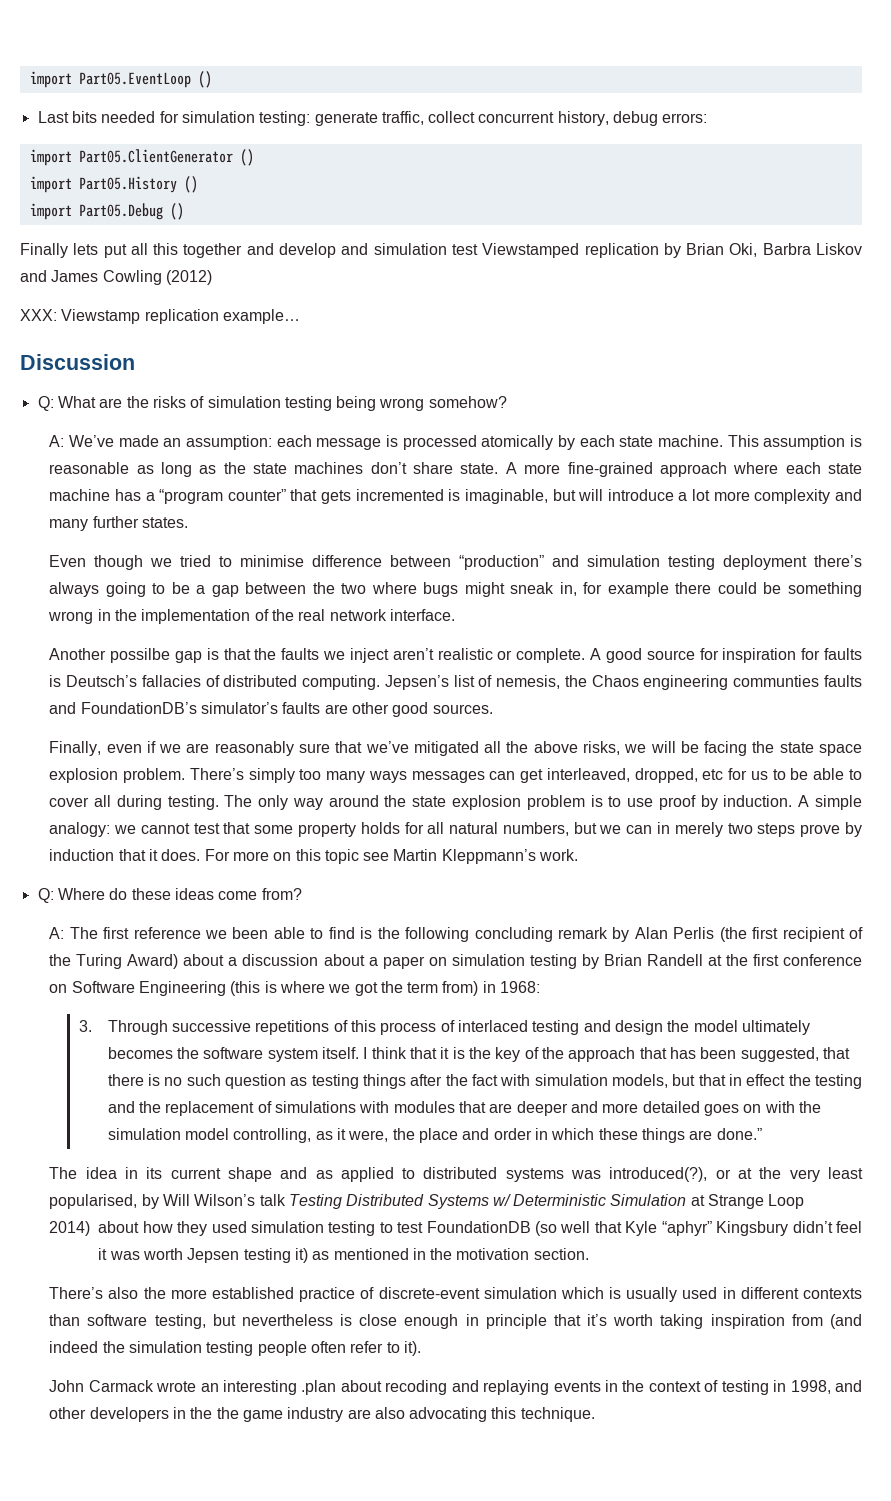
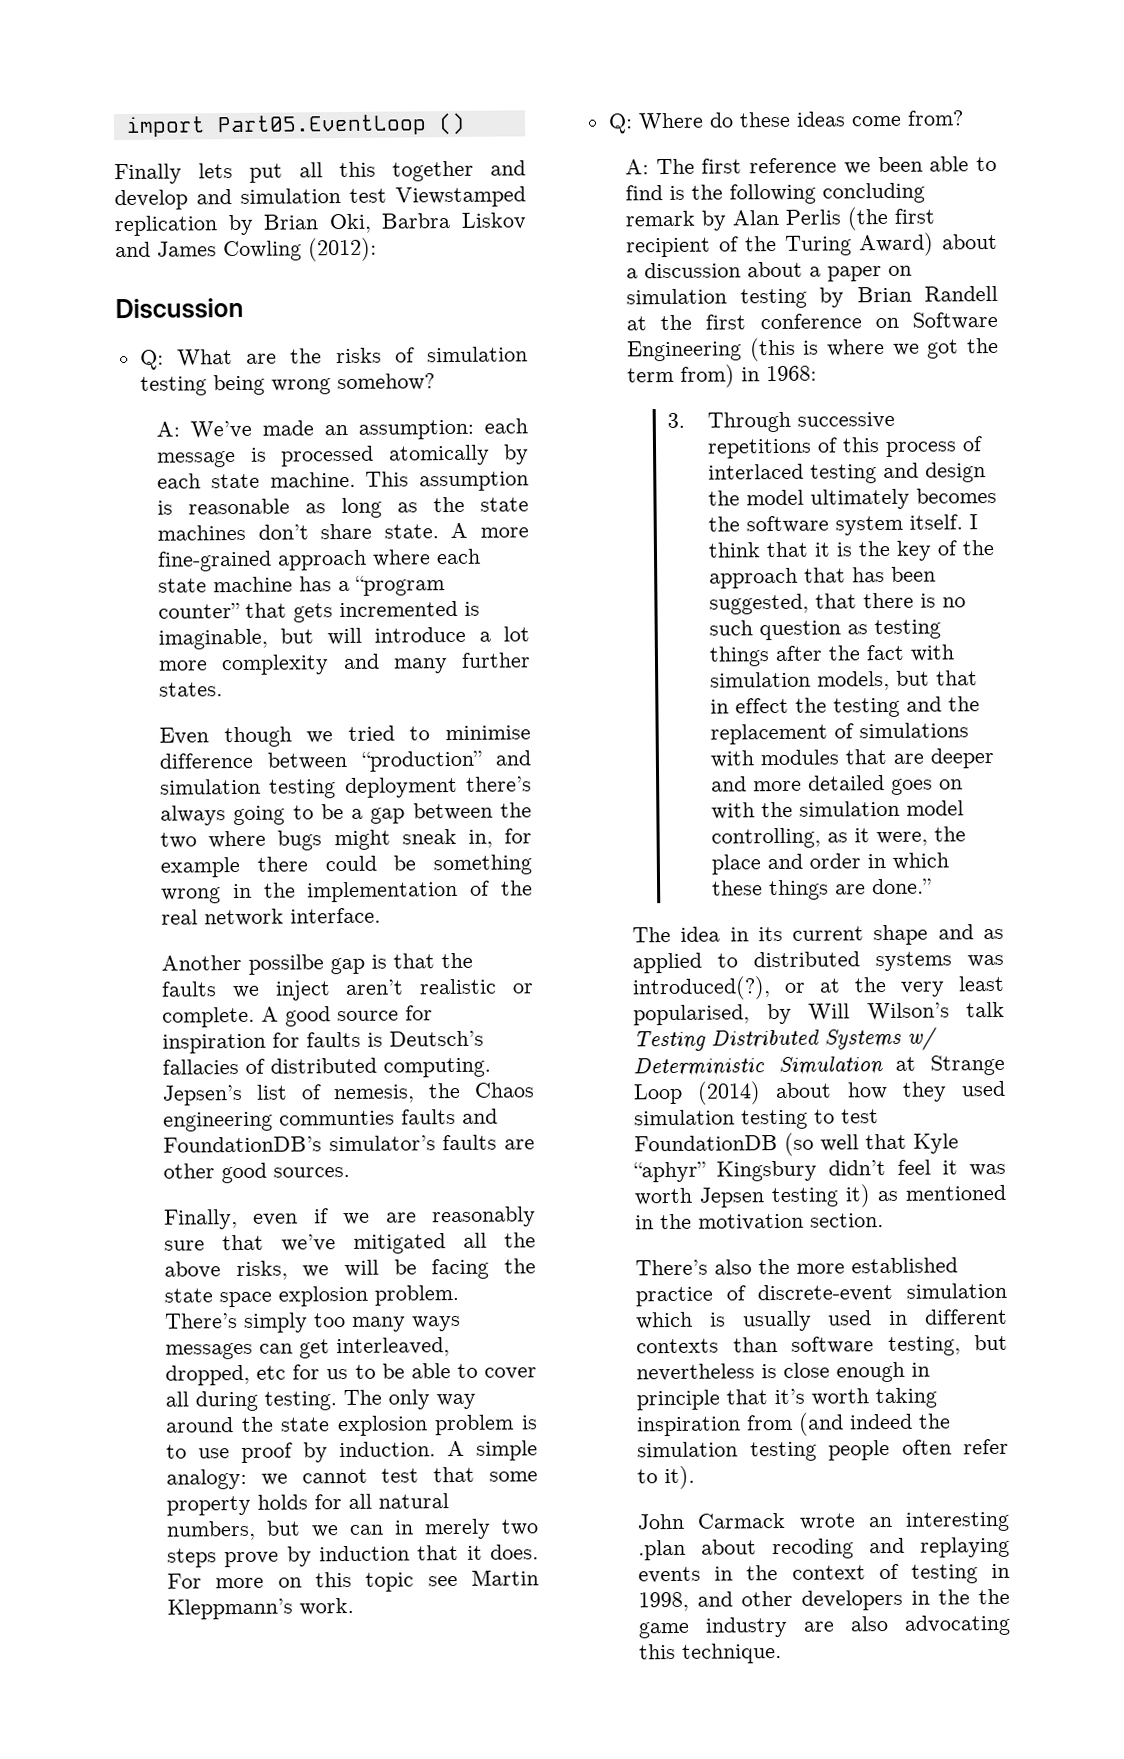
- Last bits needed for simulation testing: generate traffic, collect concurrent history, debug errors:
- import Part05.ClientGenerator ()
- import Part05.History ()
- import Part05.Debug ()
- Finally lets put all this together and develop and simulation test Viewstamped replication by Brian Oki, Barbra Liskov and James Cowling (2012)
- XXX: Viewstamp replication example…
+ Finally lets put all this together and develop and simulation test Viewstamped replication by Brian Oki, Barbra Liskov and James Cowling (2012):
- The idea in its current shape and as applied to distributed systems was introduced(?), or at the very least popularised, by Will Wilson’s talk Testing Distributed Systems w/ Deterministic Simulation at Strange Loop
- 2014) about how they used simulation testing to test FoundationDB (so well that Kyle “aphyr” Kingsbury didn’t feel it was worth Jepsen testing it) as mentioned in the motivation section.
+ The idea in its current shape and as applied to distributed systems was introduced(?), or at the very least popularised, by Will Wilson’s talk Testing Distributed Systems w/ Deterministic Simulation at Strange Loop (2014) about how they used simulation testing to test FoundationDB (so well that Kyle “aphyr” Kingsbury didn’t feel it was worth Jepsen testing it) as mentioned in the motivation section.

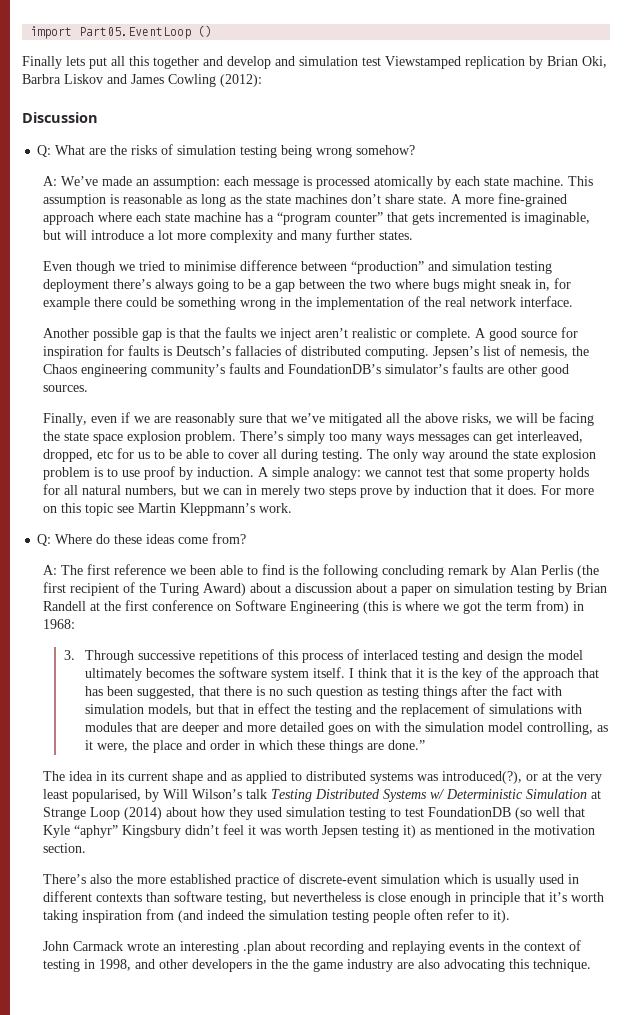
- Another possilbe gap is that the faults we inject aren’t realistic or complete.
+ Another possible gap is that the faults we inject aren’t realistic or complete.
- Jepsen’s list of nemesis, the Chaos engineering communties faults and FoundationDB’s simulator’s faults are other good sources.
+ Jepsen’s list of nemesis, the Chaos engineering community’s faults and FoundationDB’s simulator’s faults are other good sources.
- John Carmack wrote an interesting .plan about recoding and replaying events in the context of testing in 1998, and other developers in the the game industry are also advocating this technique.
+ John Carmack wrote an interesting .plan about recording and replaying events in the context of testing in 1998, and other developers in the the game industry are also advocating this technique.

